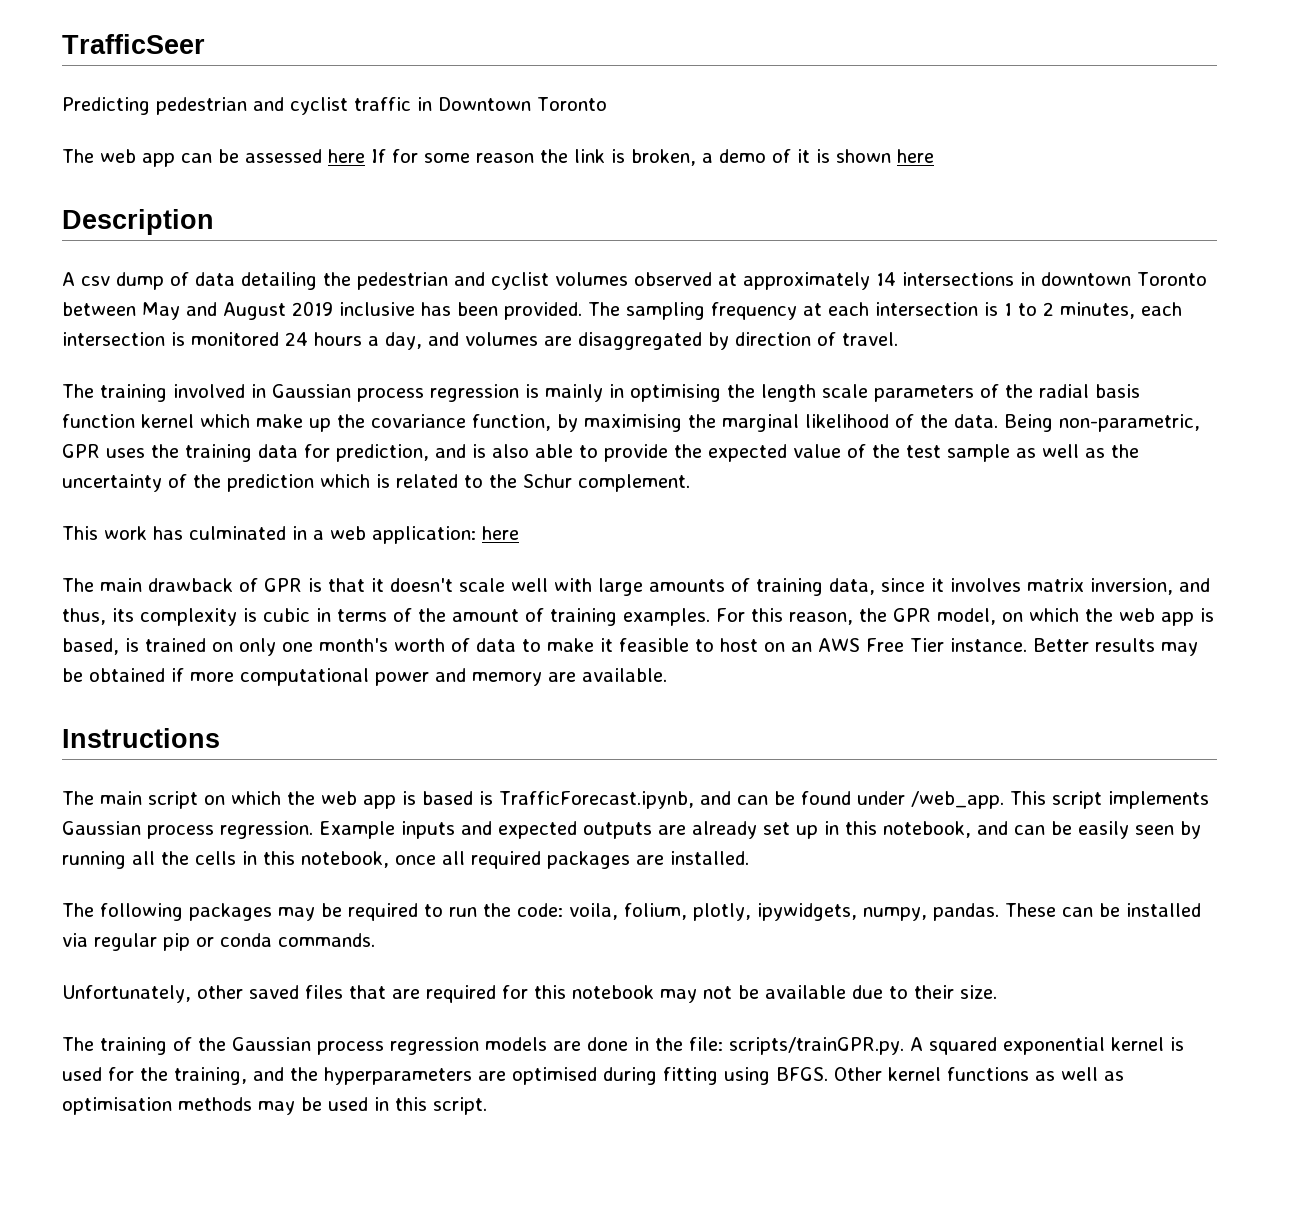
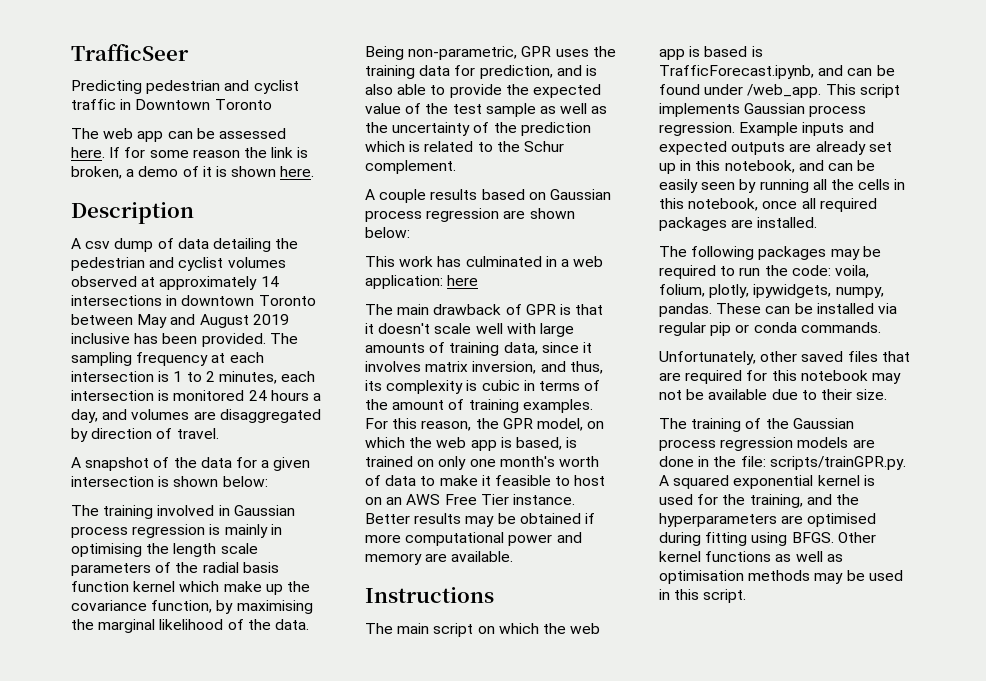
- The web app can be assessed here If for some reason the link is broken, a demo of it is shown here
+ The web app can be assessed here. If for some reason the link is broken, a demo of it is shown here.
+ A snapshot of the data for a given intersection is shown below:
+ A couple results based on Gaussian process regression are shown below:

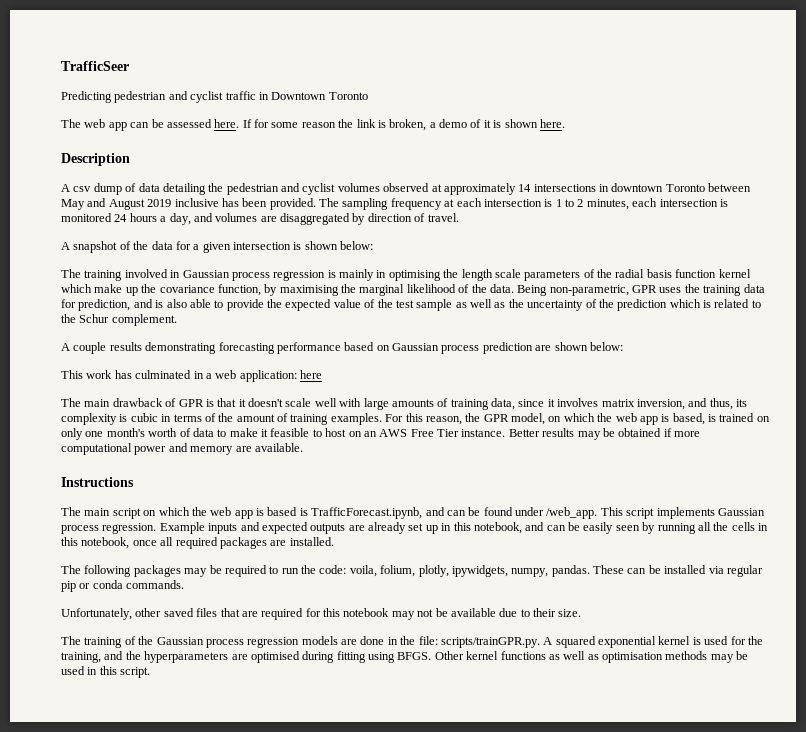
- A couple results based on Gaussian process regression are shown below:
+ A couple results demonstrating forecasting performance based on Gaussian process prediction are shown below:

